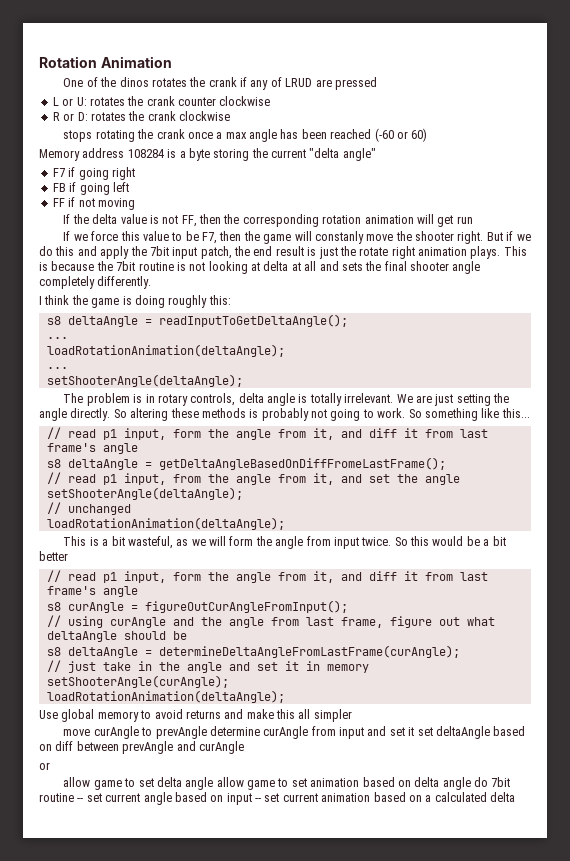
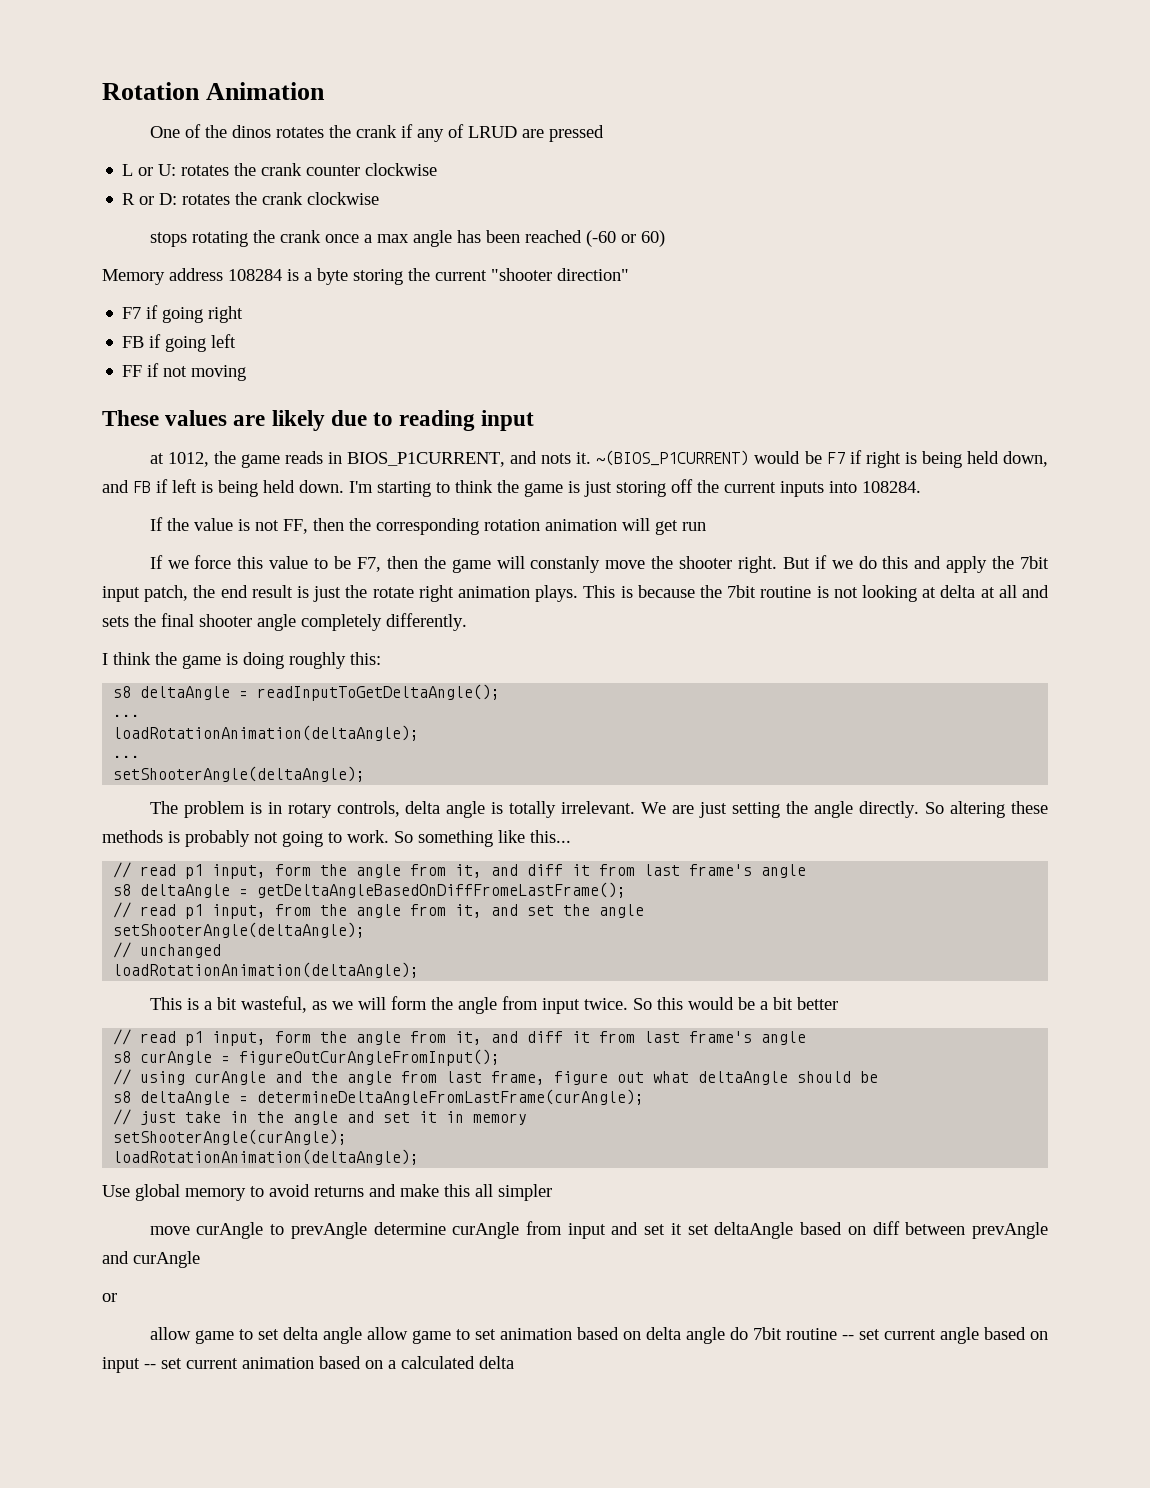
- Memory address 108284 is a byte storing the current "delta angle"
+ Memory address 108284 is a byte storing the current "shooter direction"
+ These values are likely due to reading input
+ at 1012, the game reads in BIOS_P1CURRENT, and nots it. ~(BIOS_P1CURRENT) would be F7 if right is being held down, and FB if left is being held down. I'm starting to think the game is just storing off the current inputs into 108284.
- If the delta value is not FF, then the corresponding rotation animation will get run
+ If the value is not FF, then the corresponding rotation animation will get run

